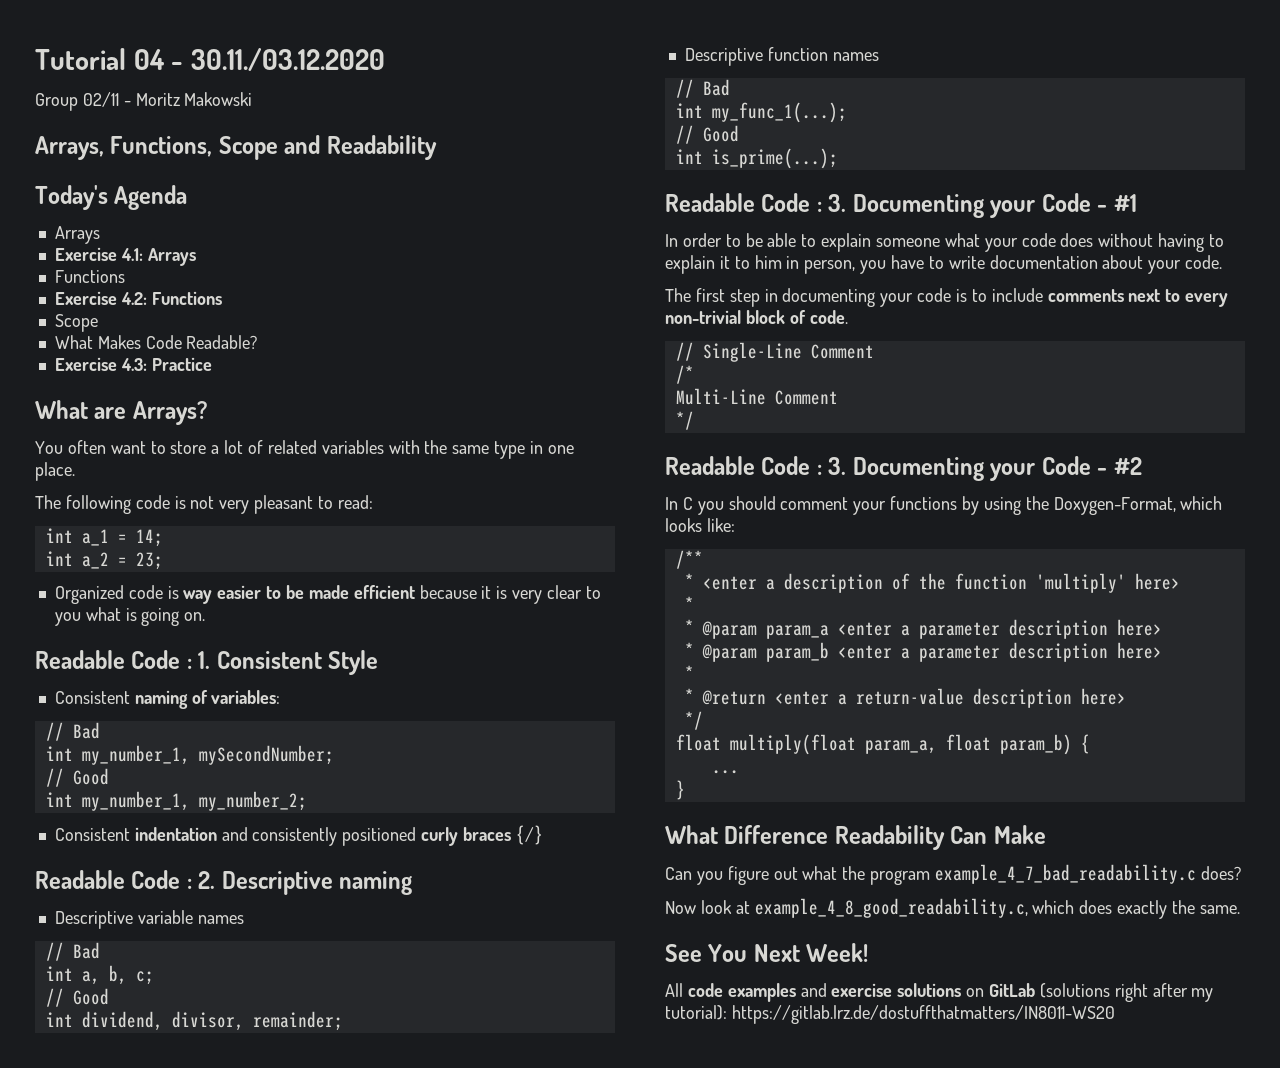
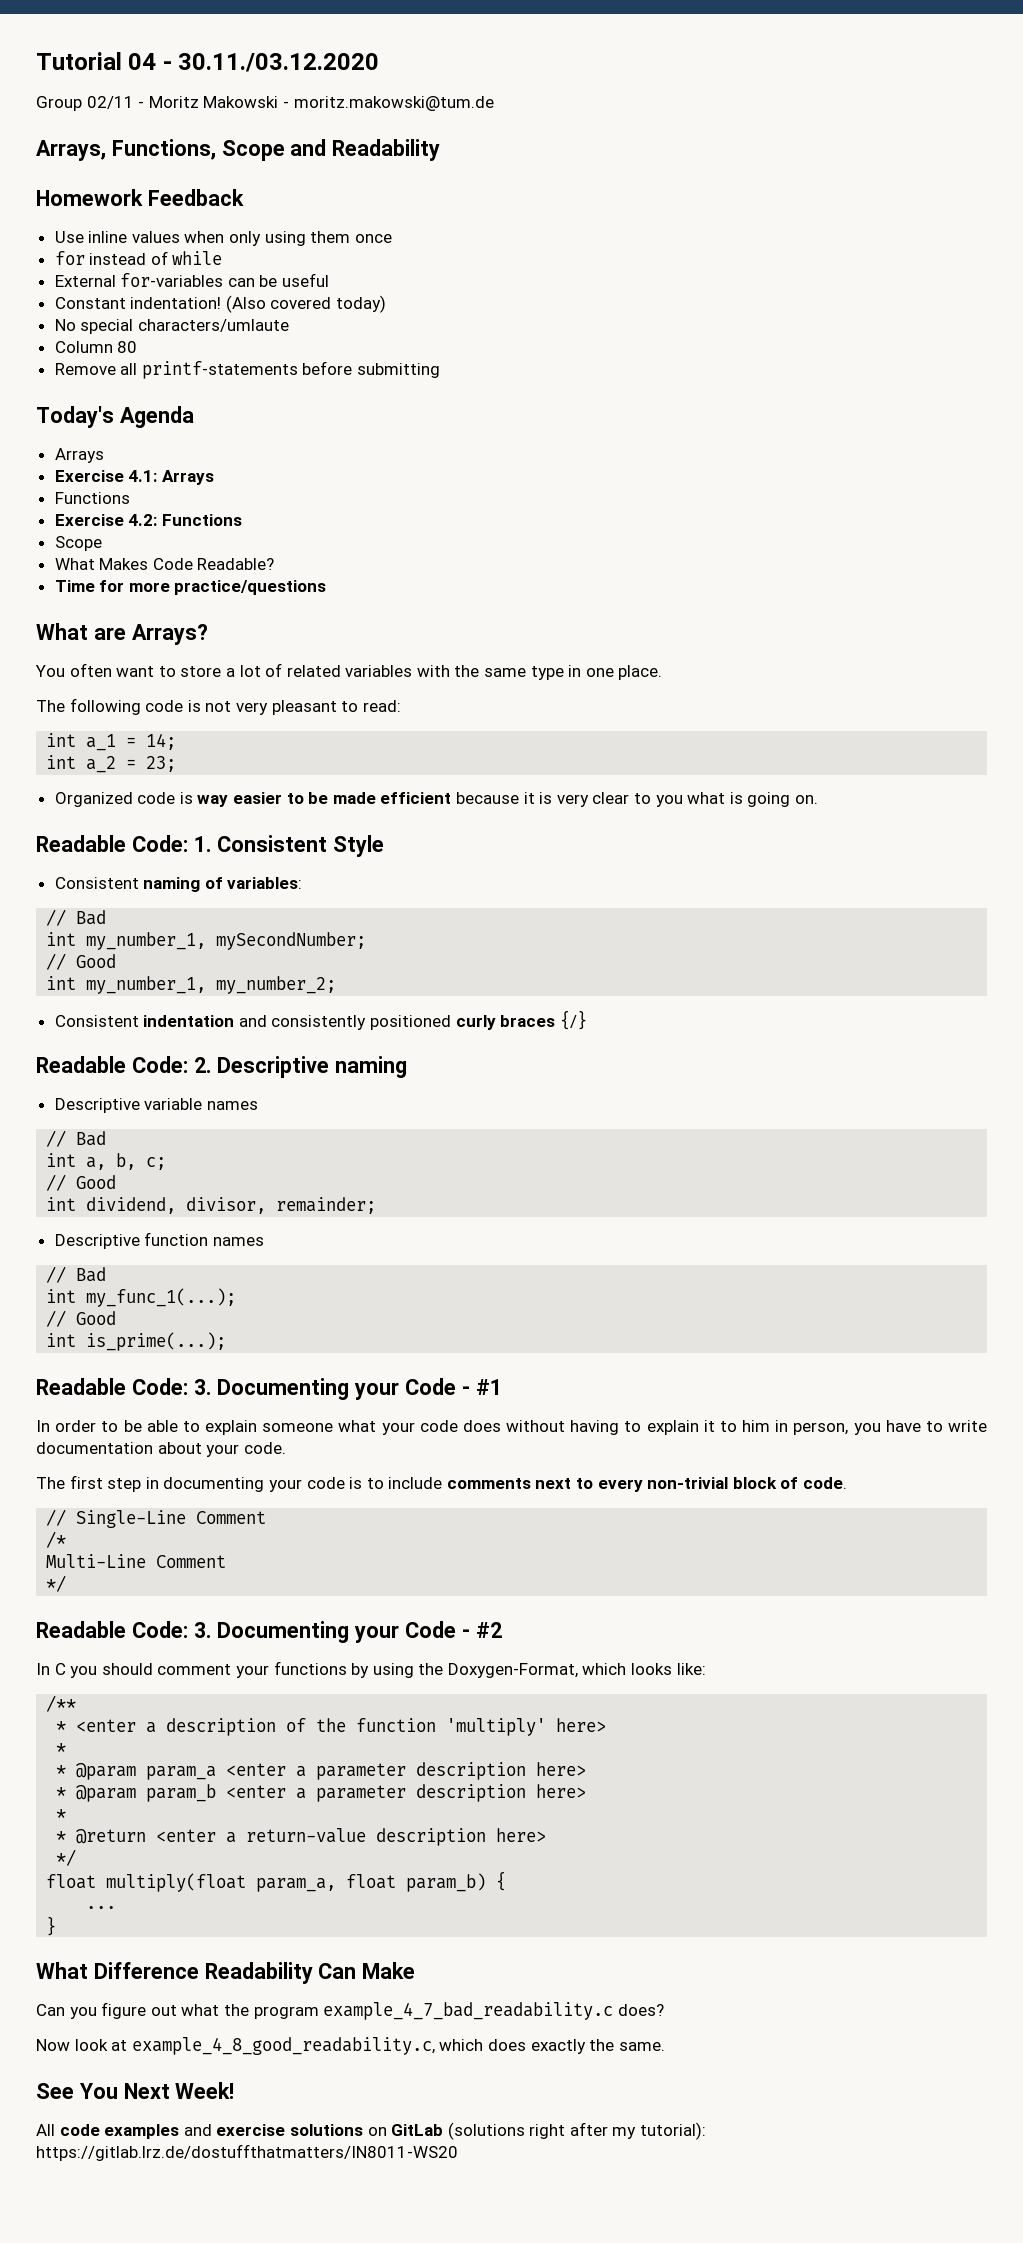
- Group 02/11 - Moritz Makowski
+ Group 02/11 - Moritz Makowski - moritz.makowski@tum.de
+ Homework Feedback
+ Use inline values when only using them once
+ for instead of while
+ External for-variables can be useful
+ Constant indentation! (Also covered today)
+ No special characters/umlaute
+ Column 80
+ Remove all printf-statements before submitting
- Exercise 4.3: Practice
+ Time for more practice/questions
- Readable Code : 1. Consistent Style
+ Readable Code: 1. Consistent Style
- Readable Code : 2. Descriptive naming
+ Readable Code: 2. Descriptive naming
- Readable Code : 3. Documenting your Code - #1
+ Readable Code: 3. Documenting your Code - #1
- Readable Code : 3. Documenting your Code - #2
+ Readable Code: 3. Documenting your Code - #2

